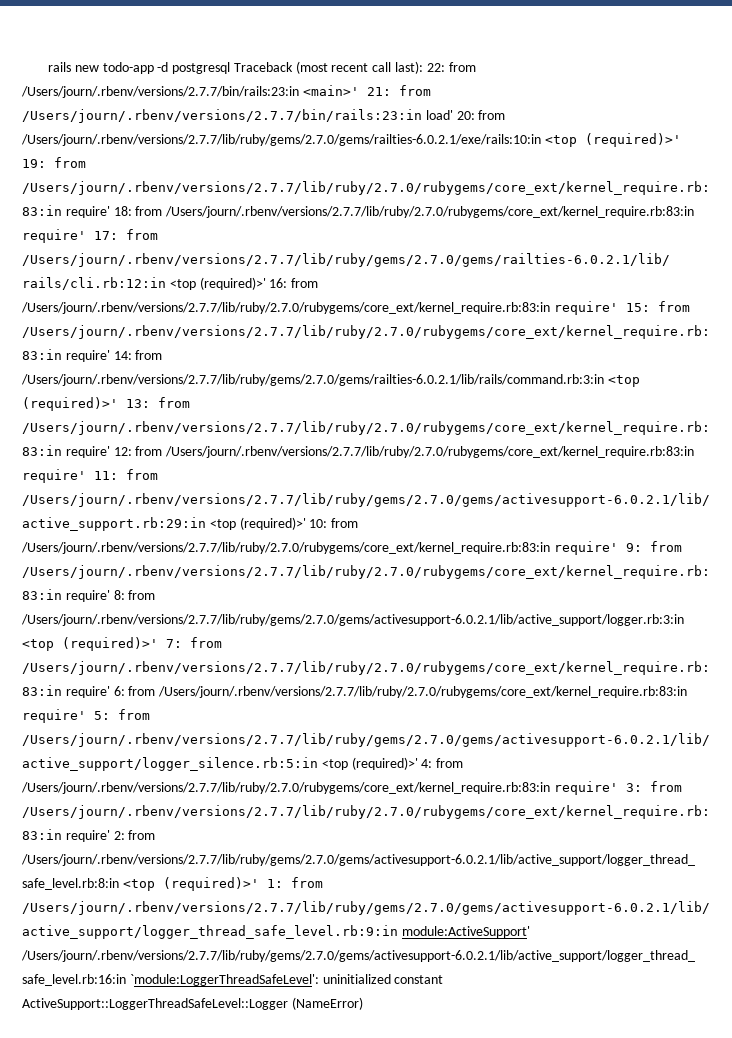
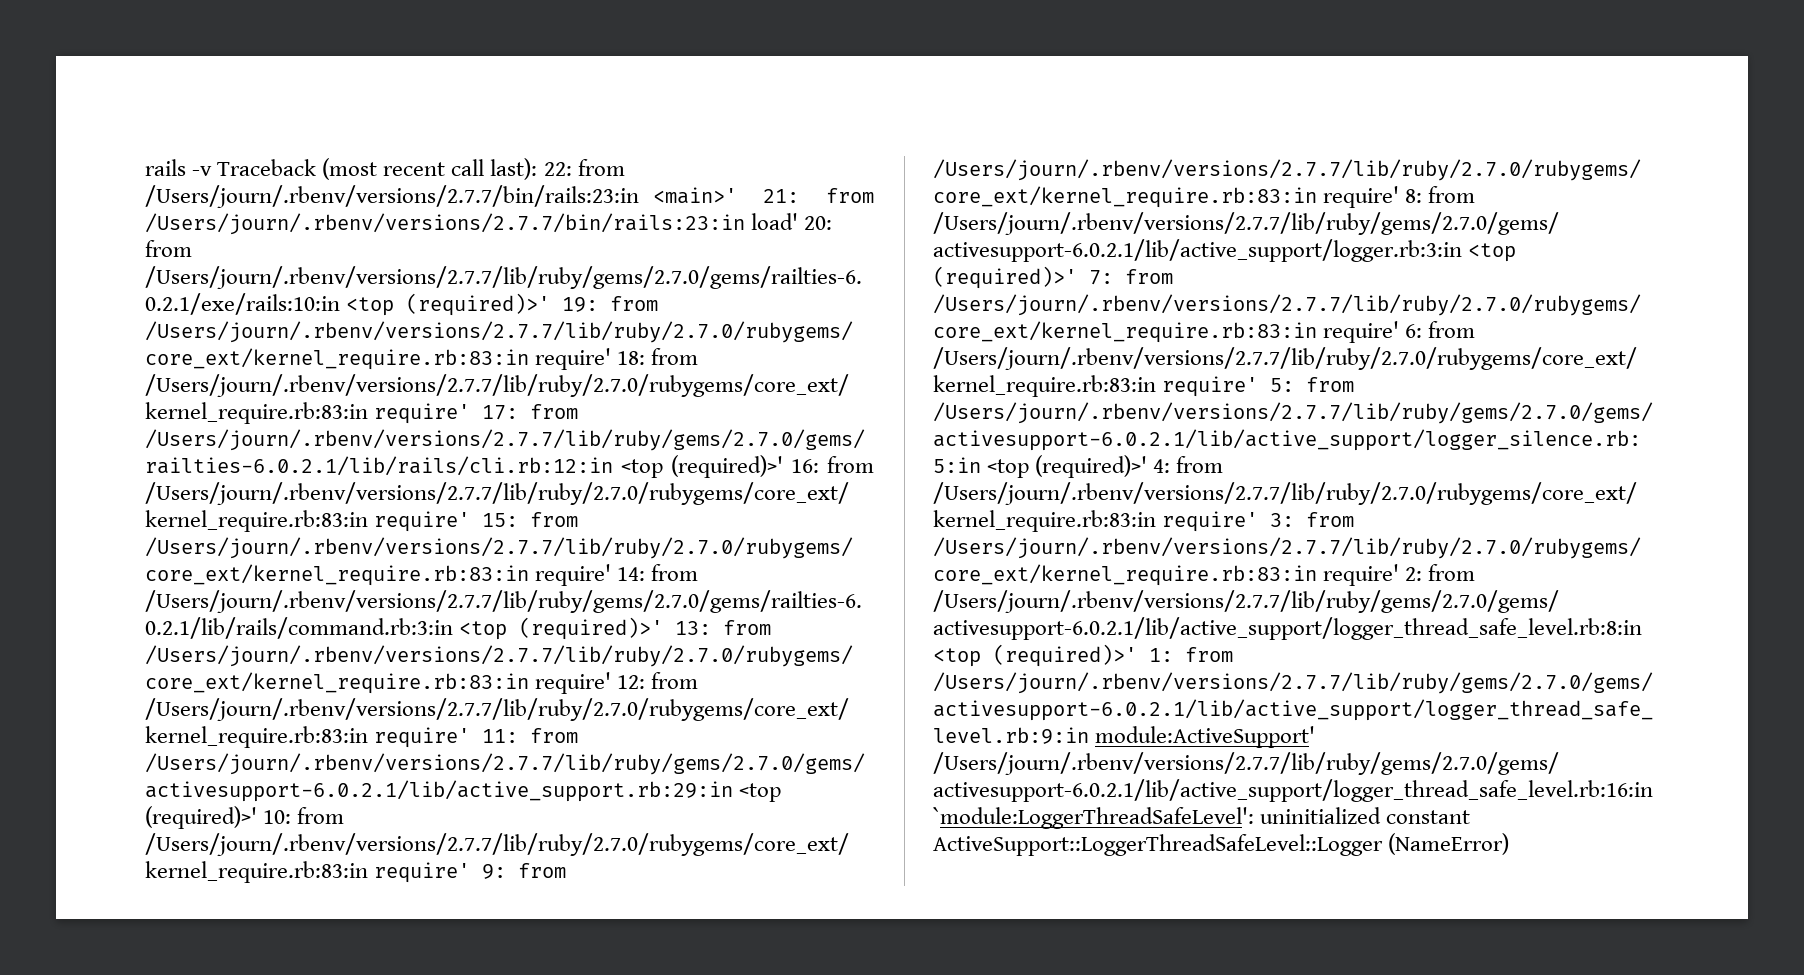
- rails new todo-app -d postgresql Traceback (most recent call last):
+ rails -v Traceback (most recent call last):

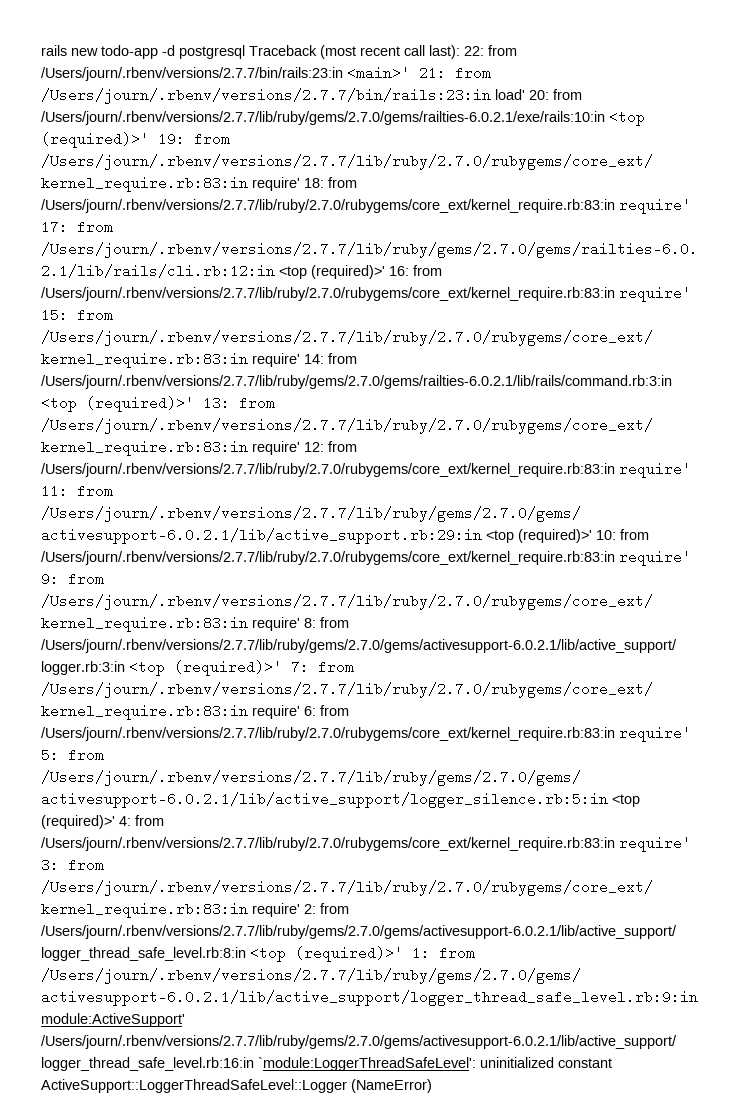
- rails -v Traceback (most recent call last):
+ rails new todo-app -d postgresql Traceback (most recent call last):

